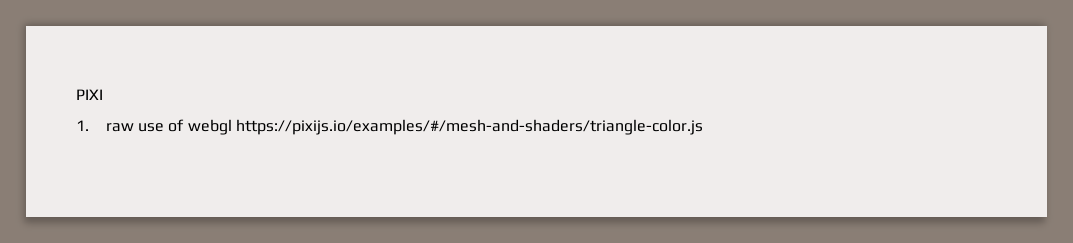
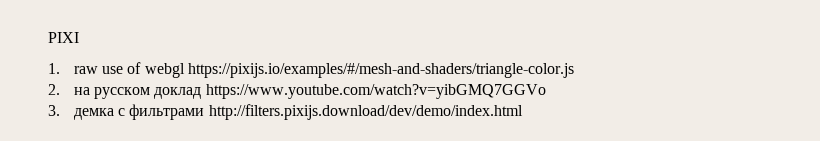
+ 2. на русском доклад https://www.youtube.com/watch?v=yibGMQ7GGVo
+ 3. демка с фильтрами http://filters.pixijs.download/dev/demo/index.html

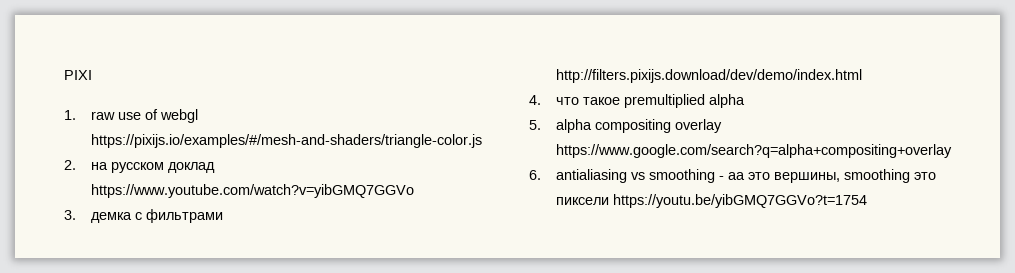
+ 4. что такое premultiplied alpha
+ 5. alpha compositing overlay https://www.google.com/search?q=alpha+compositing+overlay
+ 6. antialiasing vs smoothing - aa это вершины, smoothing это пиксели https://youtu.be/yibGMQ7GGVo?t=1754

